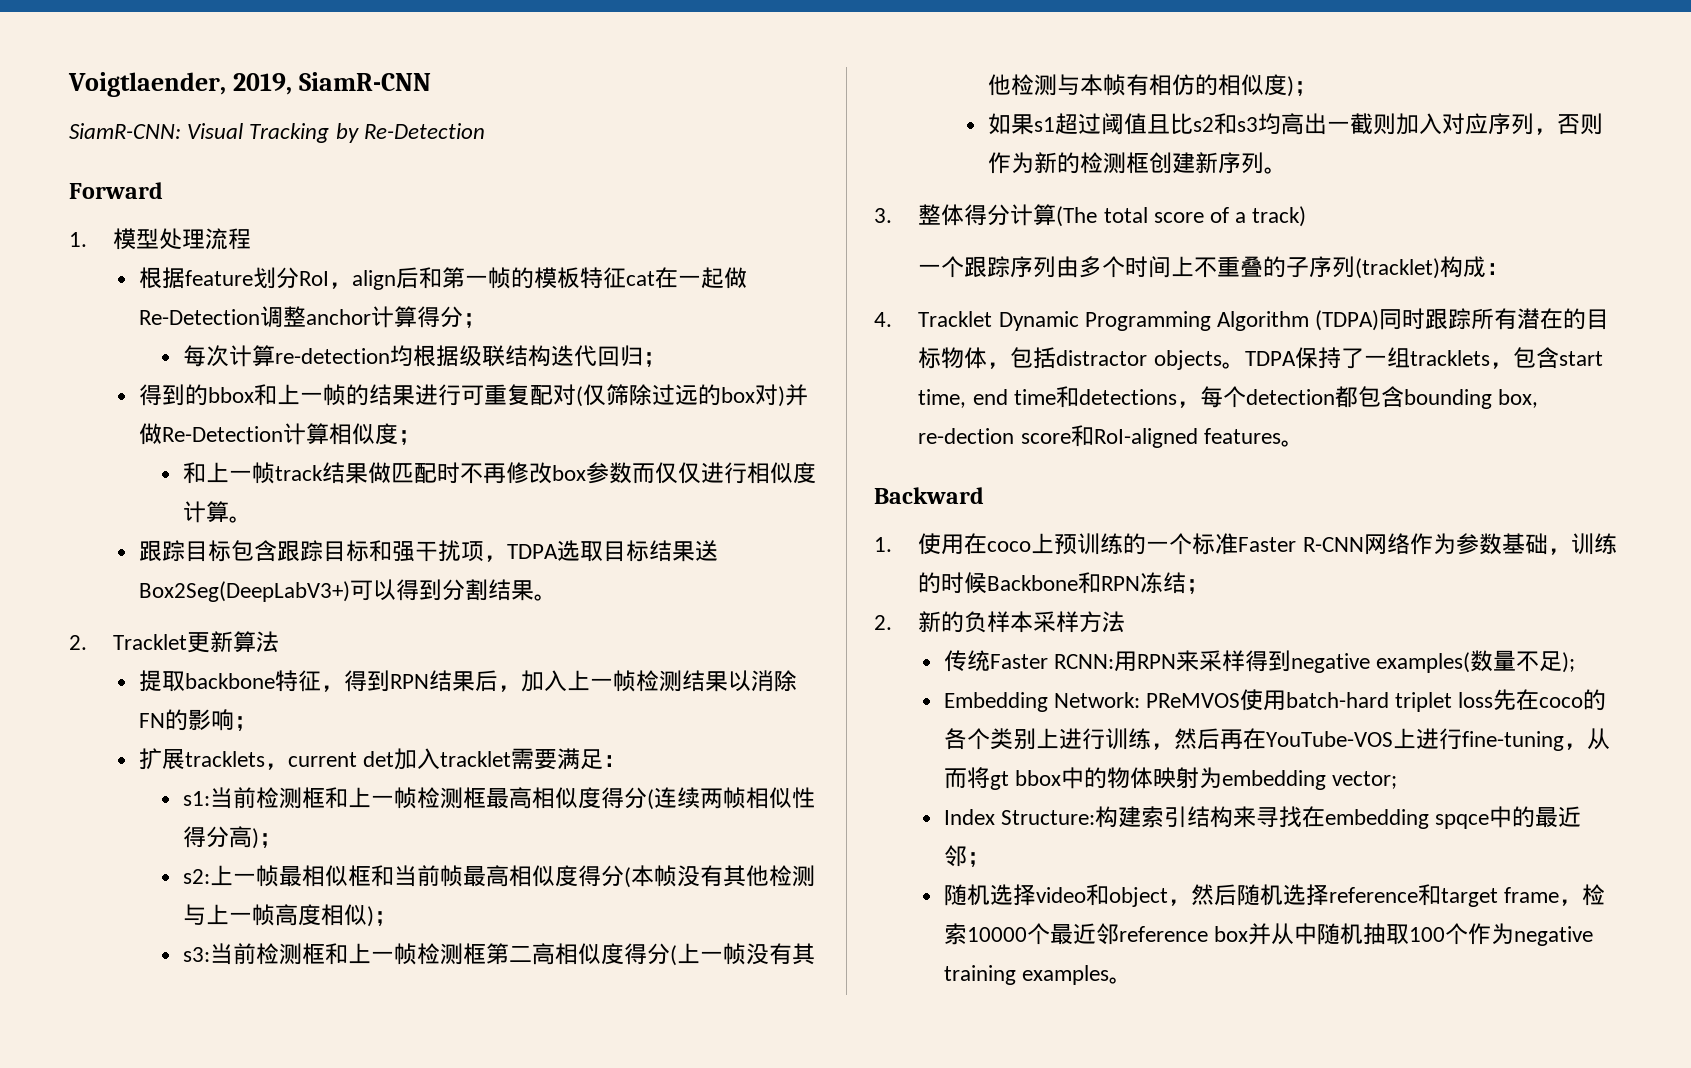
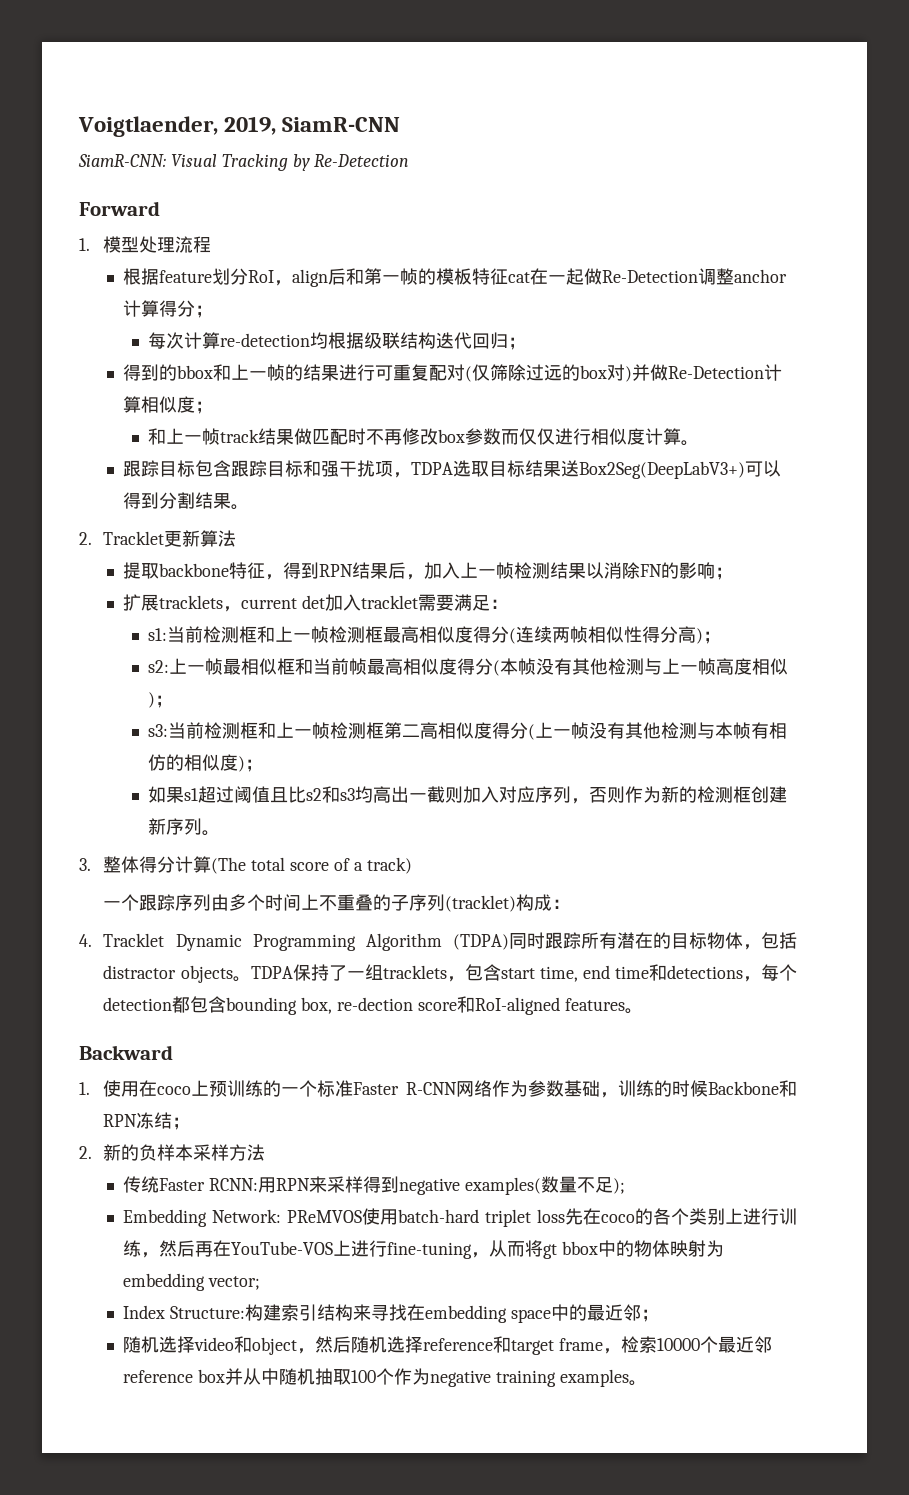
- Index Structure:构建索引结构来寻找在embedding spqce中的最近邻；
+ Index Structure:构建索引结构来寻找在embedding space中的最近邻；

